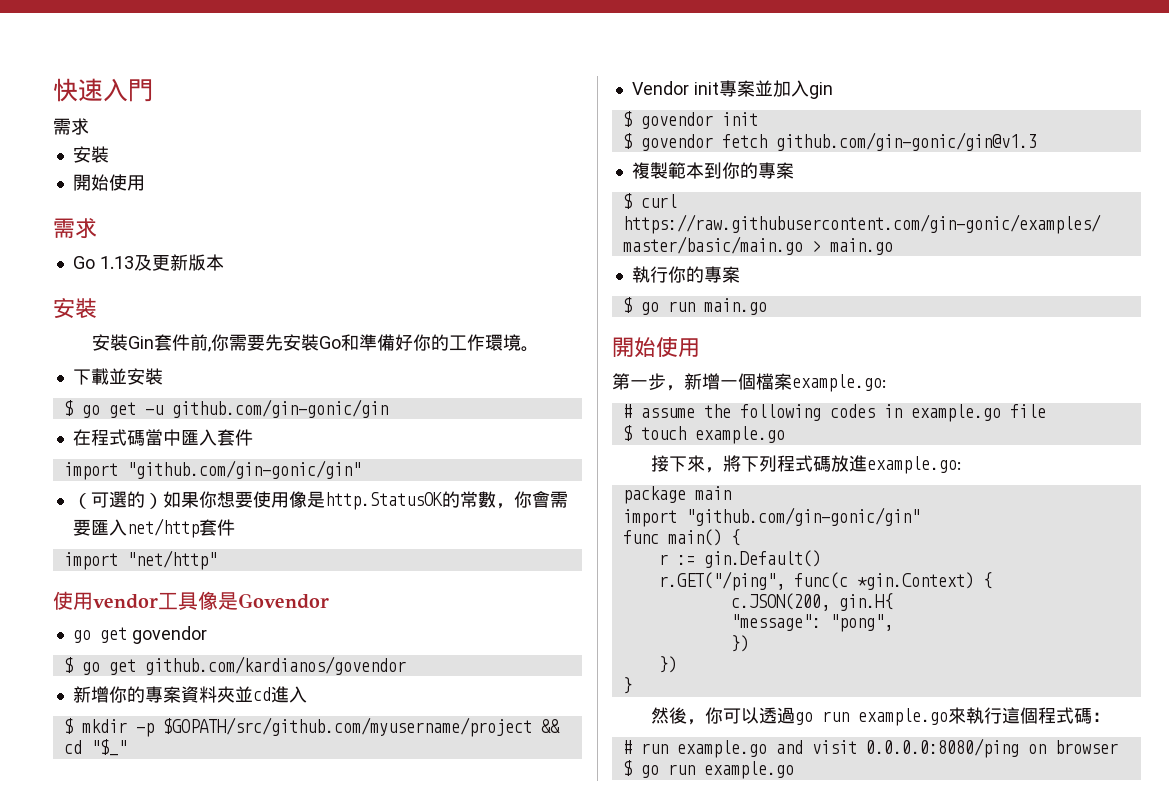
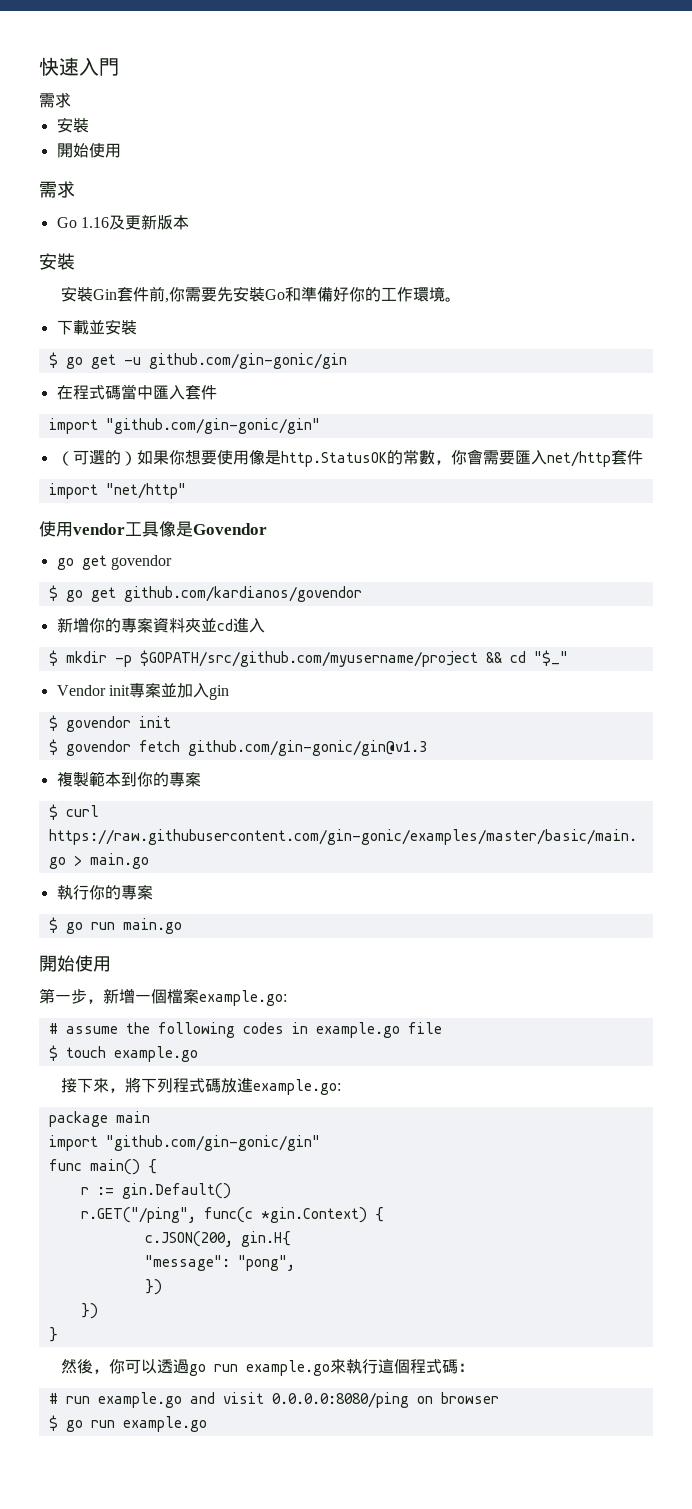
- Go 1.13及更新版本
+ Go 1.16及更新版本

